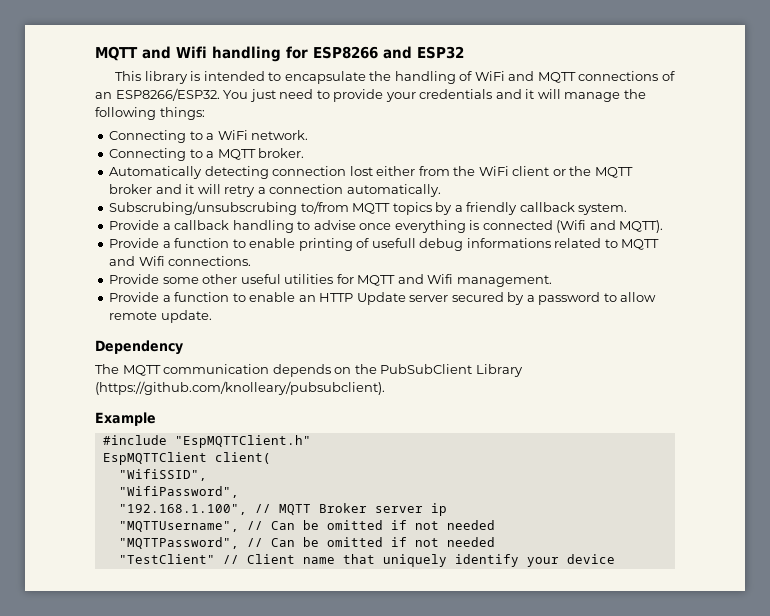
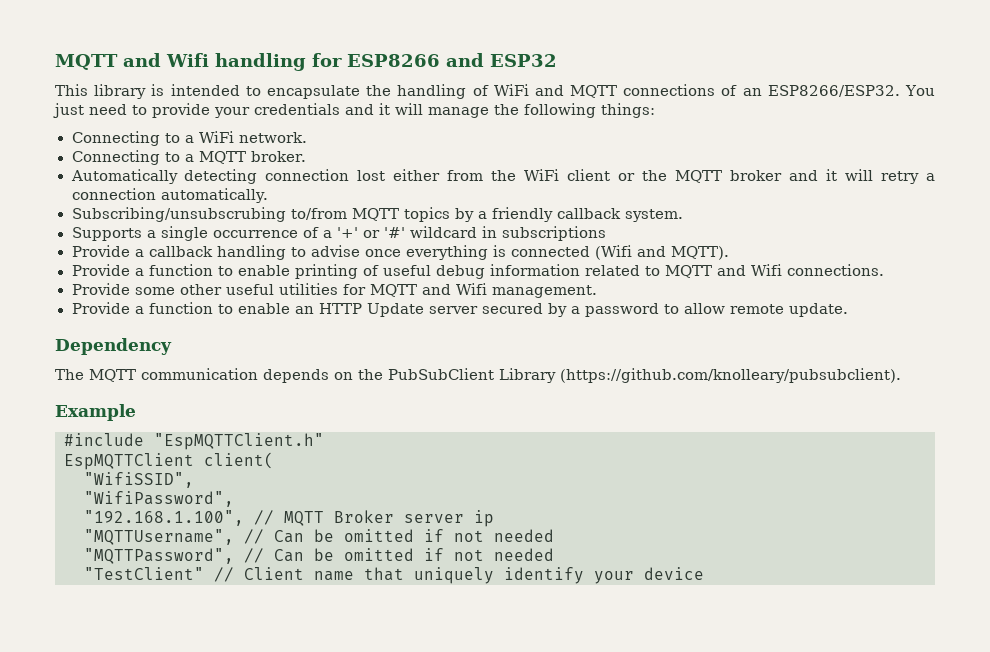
- Subscrubing/unsubscrubing to/from MQTT topics by a friendly callback system.
+ Subscribing/unsubscrubing to/from MQTT topics by a friendly callback system.
+ Supports a single occurrence of a '+' or '#' wildcard in subscriptions
- Provide a function to enable printing of usefull debug informations related to MQTT and Wifi connections.
+ Provide a function to enable printing of useful debug information related to MQTT and Wifi connections.

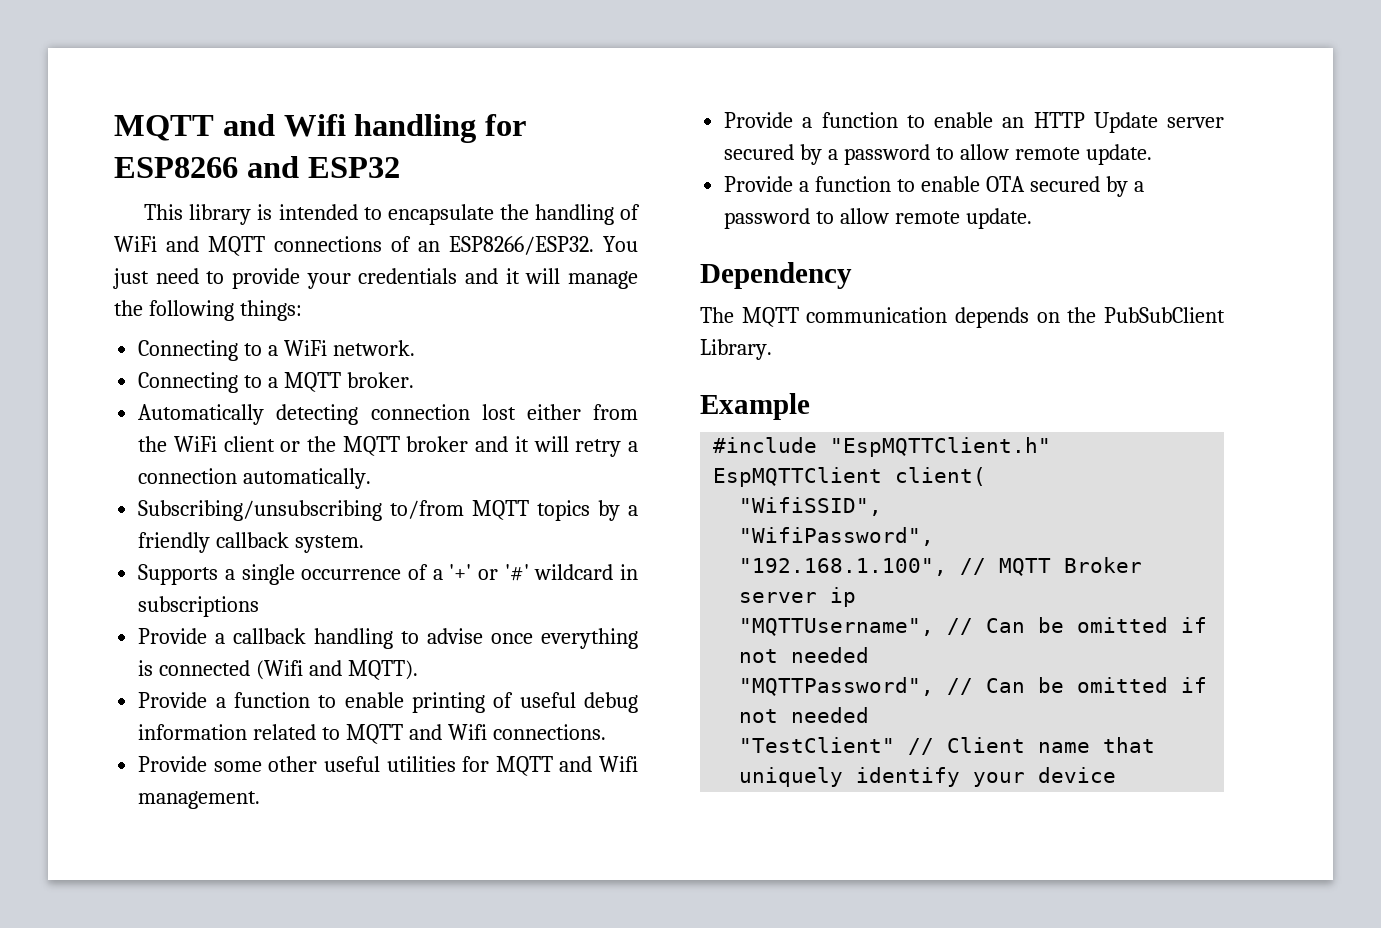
- Subscribing/unsubscrubing to/from MQTT topics by a friendly callback system.
+ Subscribing/unsubscribing to/from MQTT topics by a friendly callback system.
+ Provide a function to enable OTA secured by a password to allow remote update.
- The MQTT communication depends on the PubSubClient Library (https://github.com/knolleary/pubsubclient).
+ The MQTT communication depends on the PubSubClient Library.

